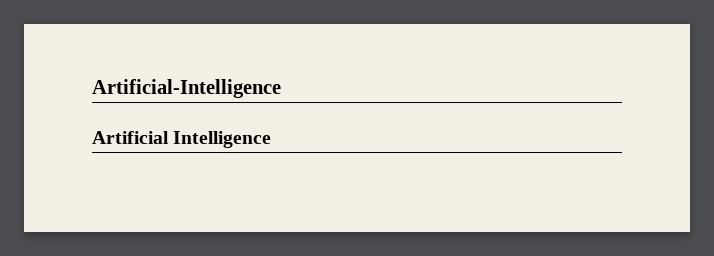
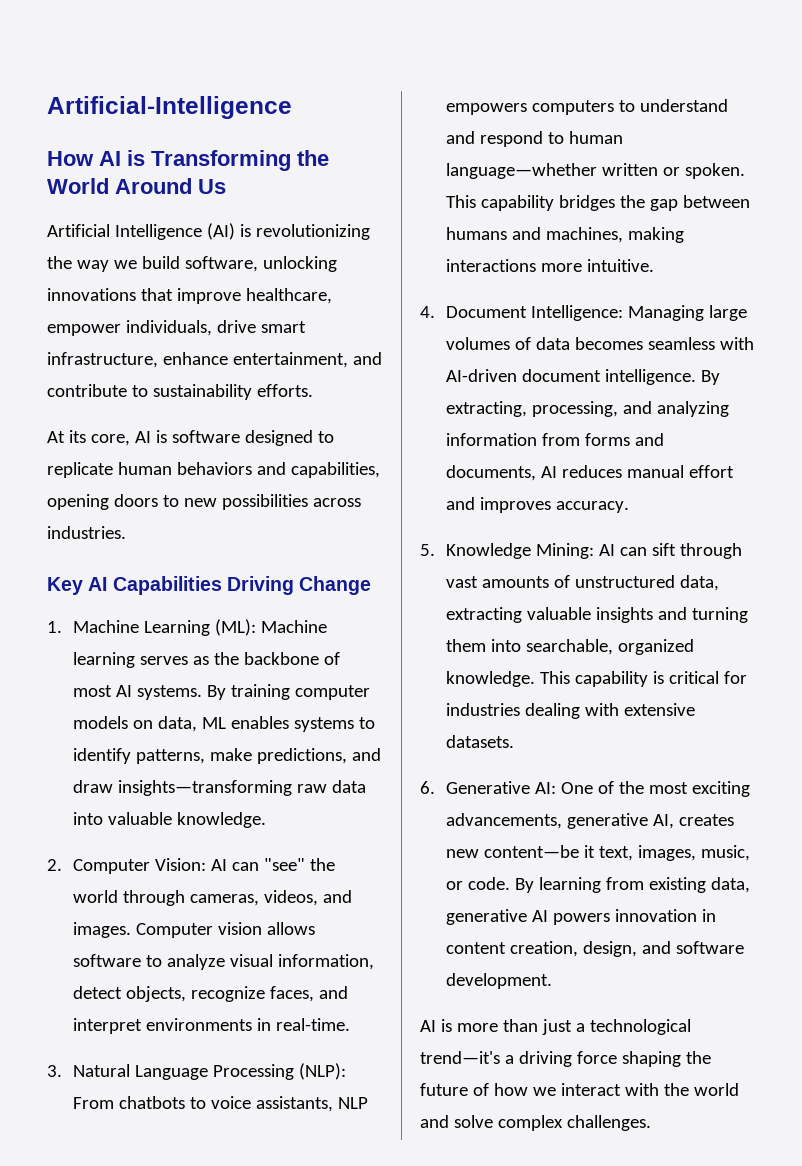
- Artificial Intelligence
+ How AI is Transforming the World Around Us
+ Artificial Intelligence (AI) is revolutionizing the way we build software, unlocking innovations that improve healthcare, empower individuals, drive smart infrastructure, enhance entertainment, and contribute to sustainability efforts.
+ At its core, AI is software designed to replicate human behaviors and capabilities, opening doors to new possibilities across industries.
+ Key AI Capabilities Driving Change
+ 1. Machine Learning (ML): Machine learning serves as the backbone of most AI systems. By training computer models on data, ML enables systems to identify patterns, make predictions, and draw insights—transforming raw data into valuable knowledge.
+ 2. Computer Vision: AI can "see" the world through cameras, videos, and images. Computer vision allows software to analyze visual information, detect objects, recognize faces, and interpret environments in real-time.
+ 3. Natural Language Processing (NLP): From chatbots to voice assistants, NLP empowers computers to understand and respond to human language—whether written or spoken. This capability bridges the gap between humans and machines, making interactions more intuitive.
+ 4. Document Intelligence: Managing large volumes of data becomes seamless with AI-driven document intelligence. By extracting, processing, and analyzing information from forms and documents, AI reduces manual effort and improves accuracy.
+ 5. Knowledge Mining: AI can sift through vast amounts of unstructured data, extracting valuable insights and turning them into searchable, organized knowledge. This capability is critical for industries dealing with extensive datasets.
+ 6. Generative AI: One of the most exciting advancements, generative AI, creates new content—be it text, images, music, or code. By learning from existing data, generative AI powers innovation in content creation, design, and software development.
+ AI is more than just a technological trend—it's a driving force shaping the future of how we interact with the world and solve complex challenges.

